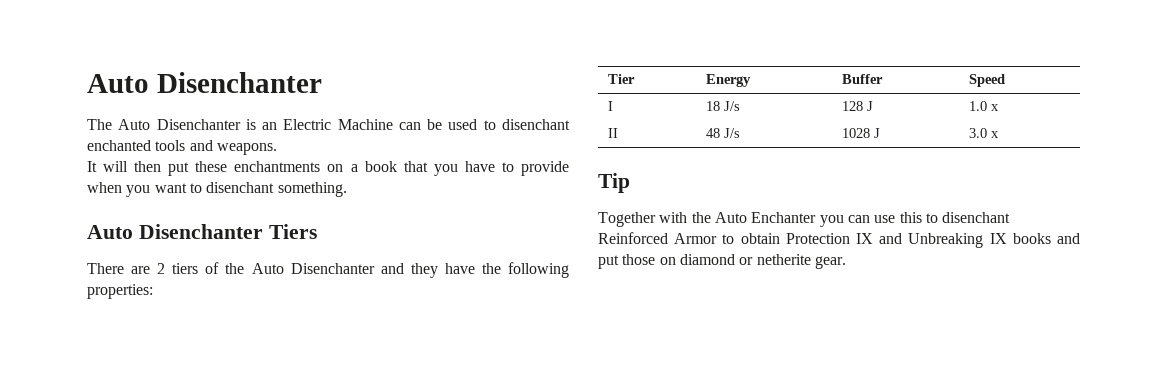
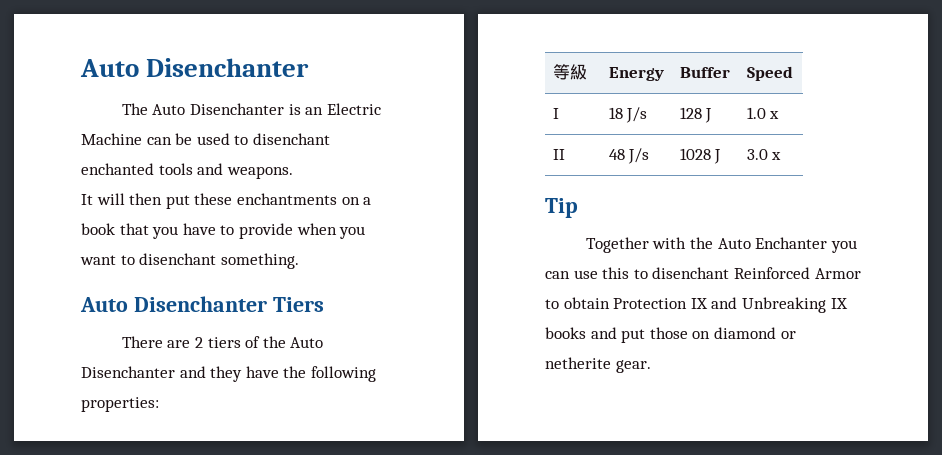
- Tier | Energy | Buffer | Speed
+ 等級 | Energy | Buffer | Speed

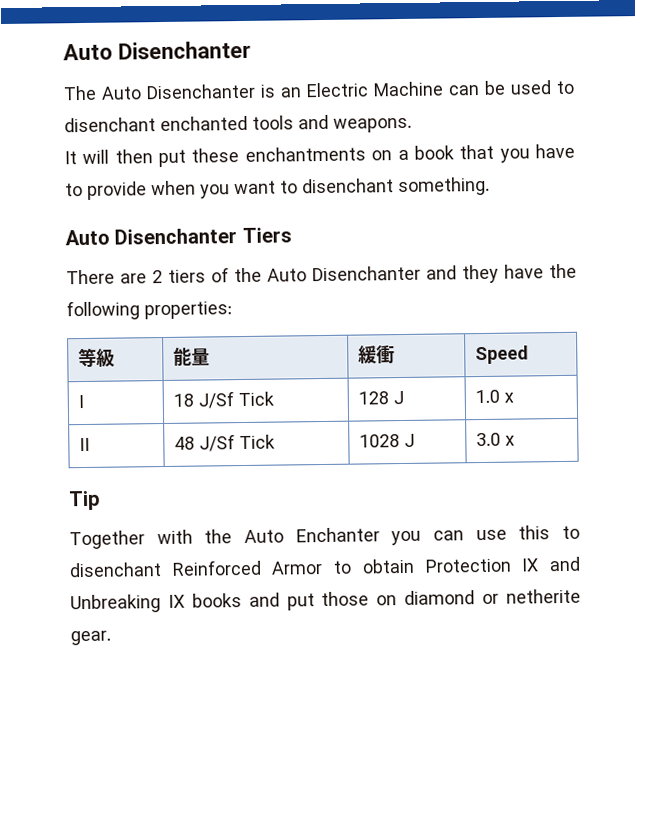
- 等級 | Energy | Buffer | Speed
+ 等級 | 能量 | 緩衝 | Speed
- I | 18 J/s | 128 J | 1.0 x
+ I | 18 J/Sf Tick | 128 J | 1.0 x
- II | 48 J/s | 1028 J | 3.0 x
+ II | 48 J/Sf Tick | 1028 J | 3.0 x

